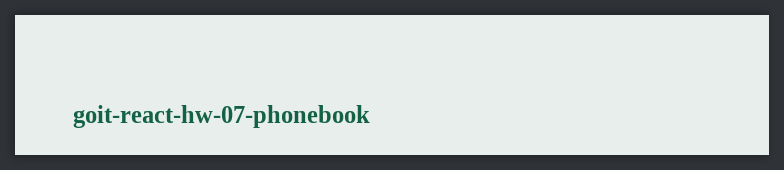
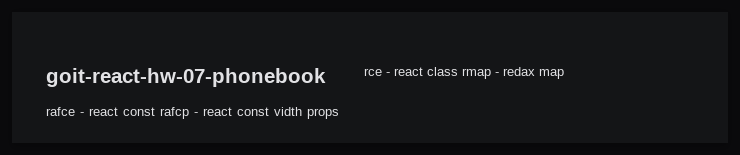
+ rafce - react const rafcp - react const vidth props rce - react class rmap - redax map

